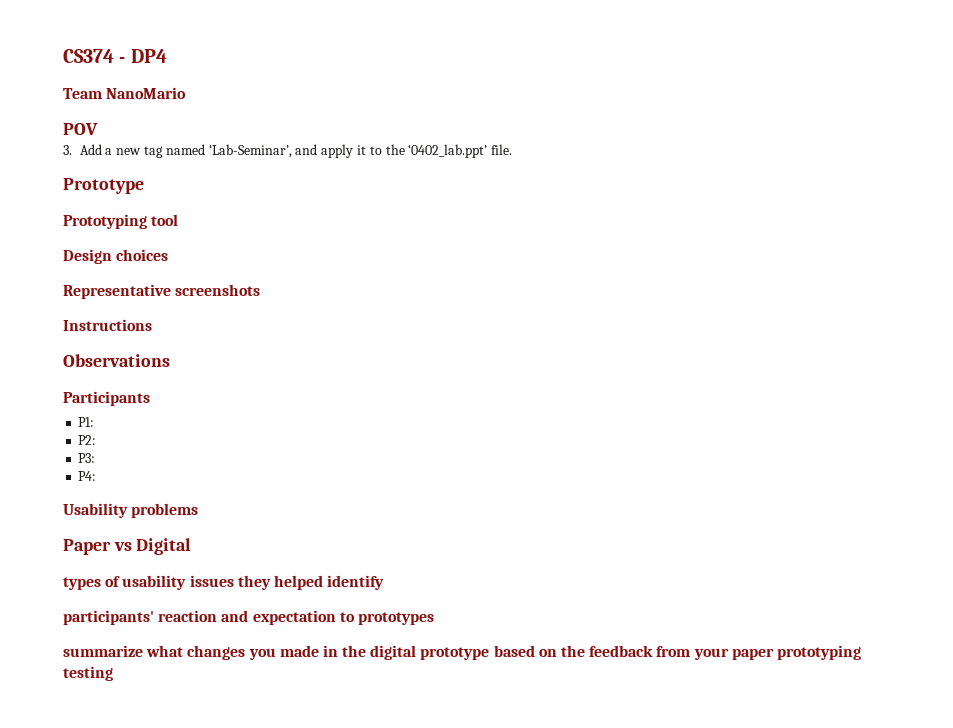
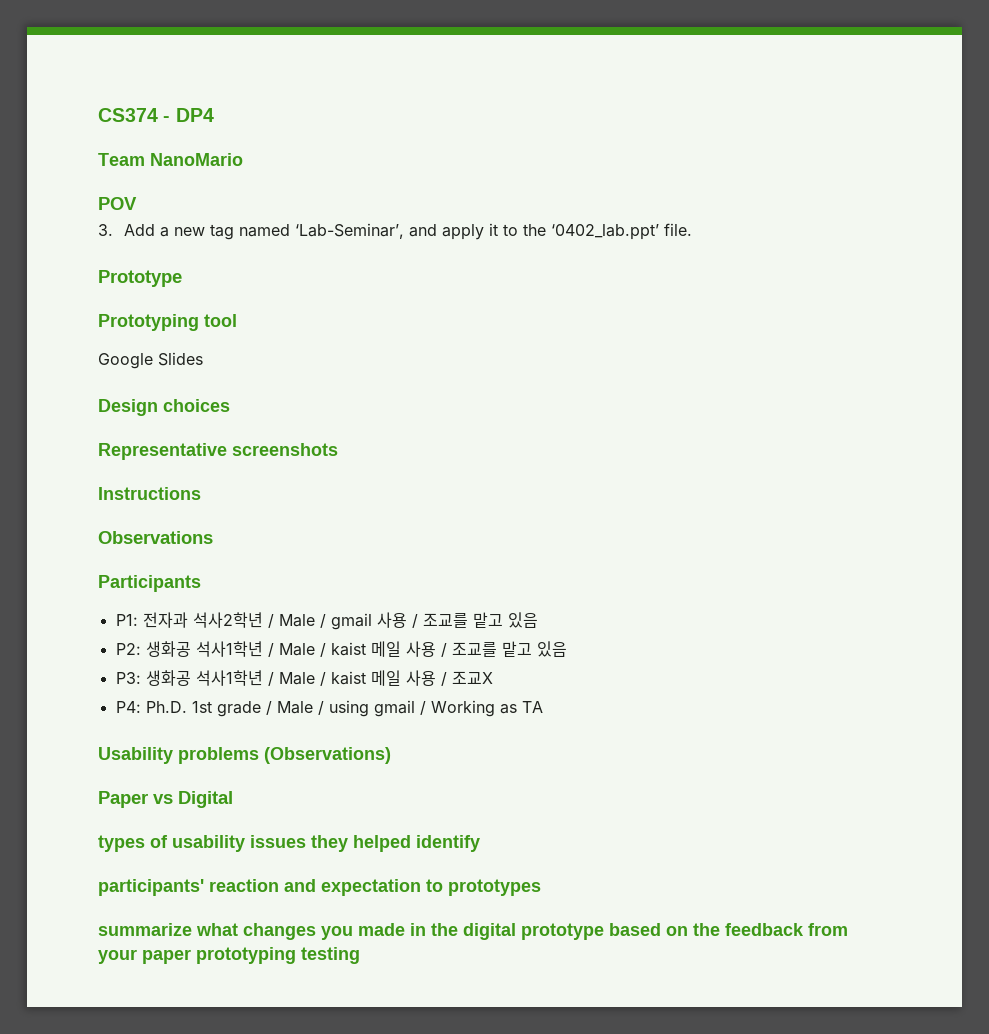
+ Google Slides
- P1:
- P2:
- P3:
- P4:
+ P1: 전자과 석사2학년 / Male / gmail 사용 / 조교를 맡고 있음
+ P2: 생화공 석사1학년 / Male / kaist 메일 사용 / 조교를 맡고 있음
+ P3: 생화공 석사1학년 / Male / kaist 메일 사용 / 조교X
+ P4: Ph.D. 1st grade / Male / using gmail / Working as TA
- Usability problems
+ Usability problems (Observations)

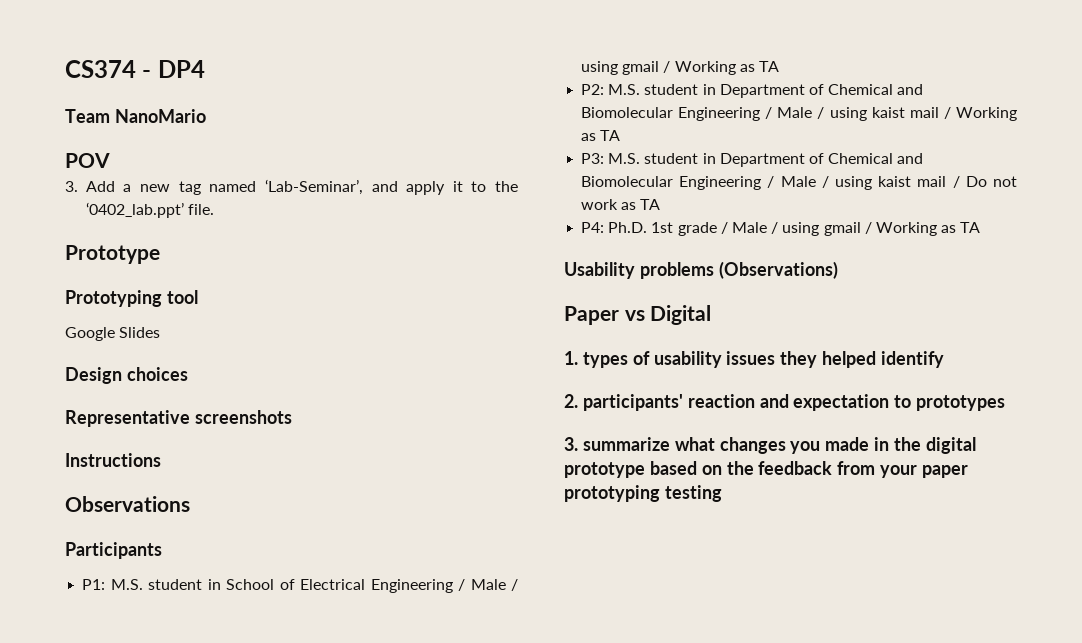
- P1: 전자과 석사2학년 / Male / gmail 사용 / 조교를 맡고 있음
- P2: 생화공 석사1학년 / Male / kaist 메일 사용 / 조교를 맡고 있음
- P3: 생화공 석사1학년 / Male / kaist 메일 사용 / 조교X
+ P1: M.S. student in School of Electrical Engineering / Male / using gmail / Working as TA
+ P2: M.S. student in Department of Chemical and Biomolecular Engineering / Male / using kaist mail / Working as TA
+ P3: M.S. student in Department of Chemical and Biomolecular Engineering / Male / using kaist mail / Do not work as TA
- types of usability issues they helped identify
+ 1. types of usability issues they helped identify
- participants' reaction and expectation to prototypes
+ 2. participants' reaction and expectation to prototypes
- summarize what changes you made in the digital prototype based on the feedback from your paper prototyping testing
+ 3. summarize what changes you made in the digital prototype based on the feedback from your paper prototyping testing

